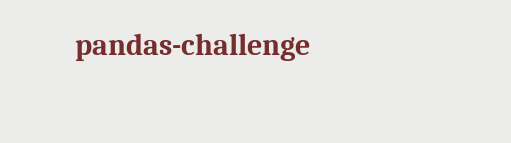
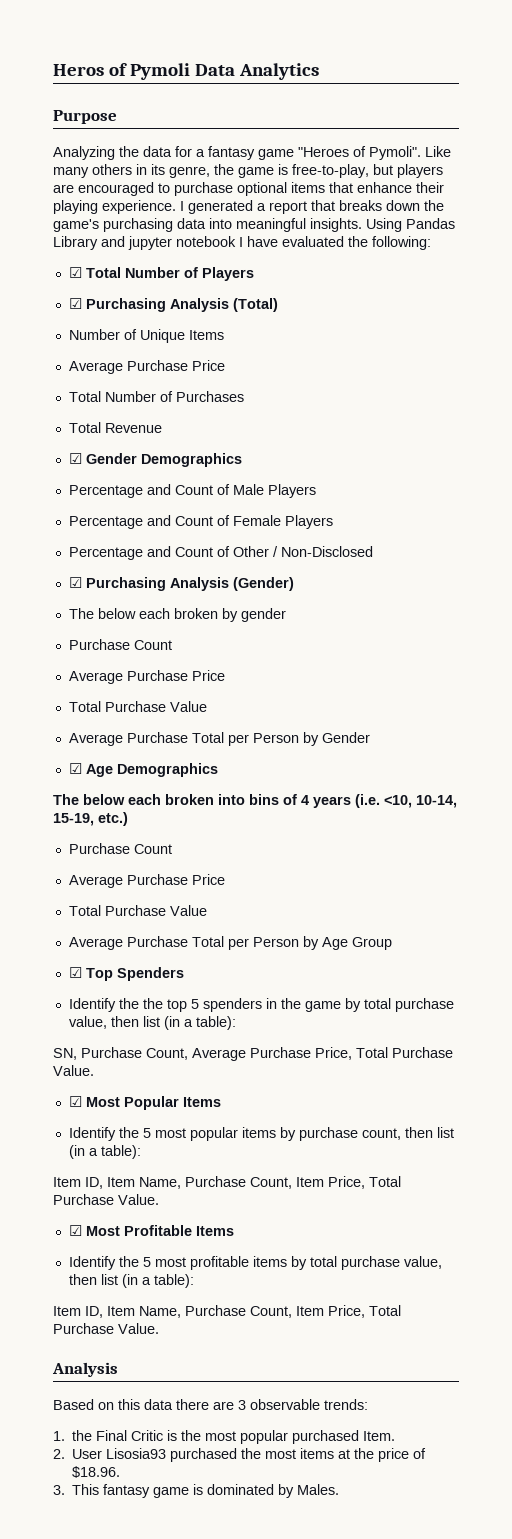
- pandas-challenge
+ Heros of Pymoli Data Analytics
+ Purpose
+ Analyzing the data for a fantasy game "Heroes of Pymoli". Like many others in its genre, the game is free-to-play, but players are encouraged to purchase optional items that enhance their playing experience. I generated a report that breaks down the game's purchasing data into meaningful insights. Using Pandas Library and jupyter notebook I have evaluated the following:
+ ☑ Total Number of Players
+ ☑ Purchasing Analysis (Total)
+ Number of Unique Items
+ Average Purchase Price
+ Total Number of Purchases
+ Total Revenue
+ ☑ Gender Demographics
+ Percentage and Count of Male Players
+ Percentage and Count of Female Players
+ Percentage and Count of Other / Non-Disclosed
+ ☑ Purchasing Analysis (Gender)
+ The below each broken by gender
+ Purchase Count
+ Average Purchase Price
+ Total Purchase Value
+ Average Purchase Total per Person by Gender
+ ☑ Age Demographics
+ The below each broken into bins of 4 years (i.e. <10, 10-14, 15-19, etc.)
+ Purchase Count
+ Average Purchase Price
+ Total Purchase Value
+ Average Purchase Total per Person by Age Group
+ ☑ Top Spenders
+ Identify the the top 5 spenders in the game by total purchase value, then list (in a table):
+ SN, Purchase Count, Average Purchase Price, Total Purchase Value.
+ ☑ Most Popular Items
+ Identify the 5 most popular items by purchase count, then list (in a table):
+ Item ID, Item Name, Purchase Count, Item Price, Total Purchase Value.
+ ☑ Most Profitable Items
+ Identify the 5 most profitable items by total purchase value, then list (in a table):
+ Item ID, Item Name, Purchase Count, Item Price, Total Purchase Value.
+ Analysis
+ Based on this data there are 3 observable trends:
+ 1. the Final Critic is the most popular purchased Item.
+ 2. User Lisosia93 purchased the most items at the price of $18.96.
+ 3. This fantasy game is dominated by Males.

